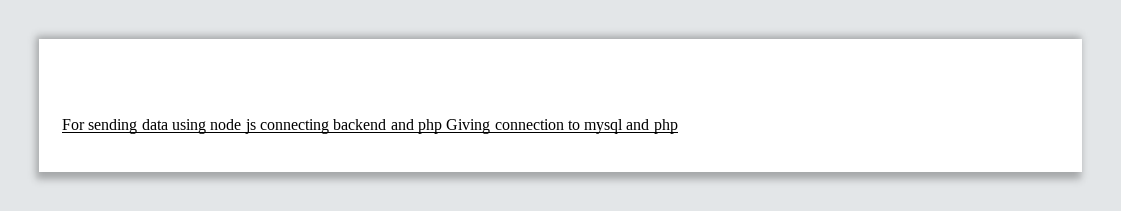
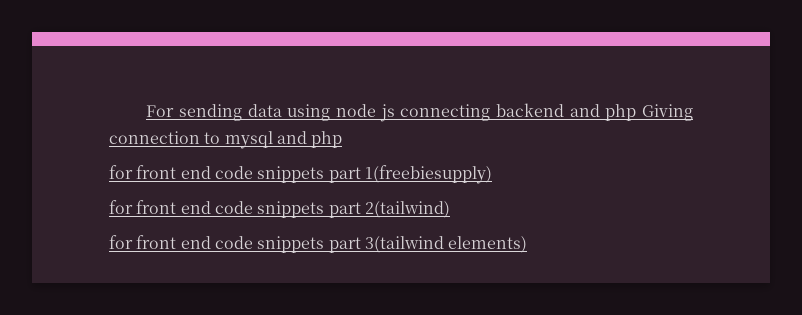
+ for front end code snippets part 1(freebiesupply)
+ for front end code snippets part 2(tailwind)
+ for front end code snippets part 3(tailwind elements)

